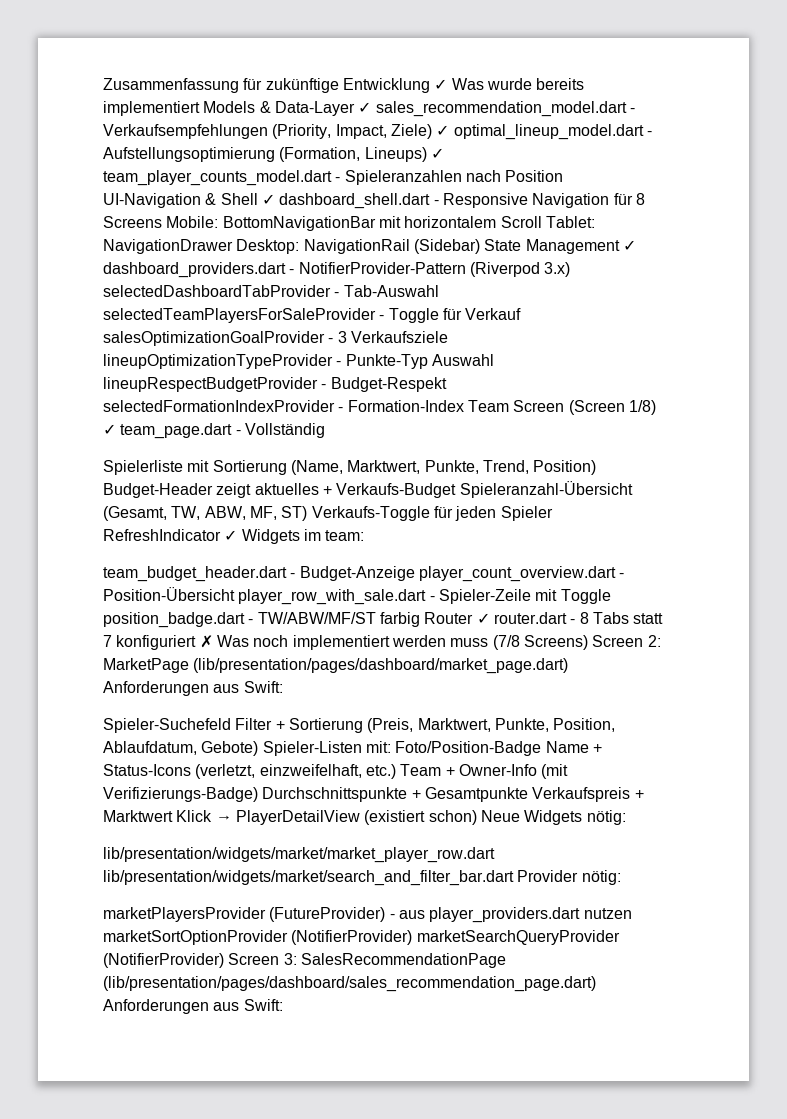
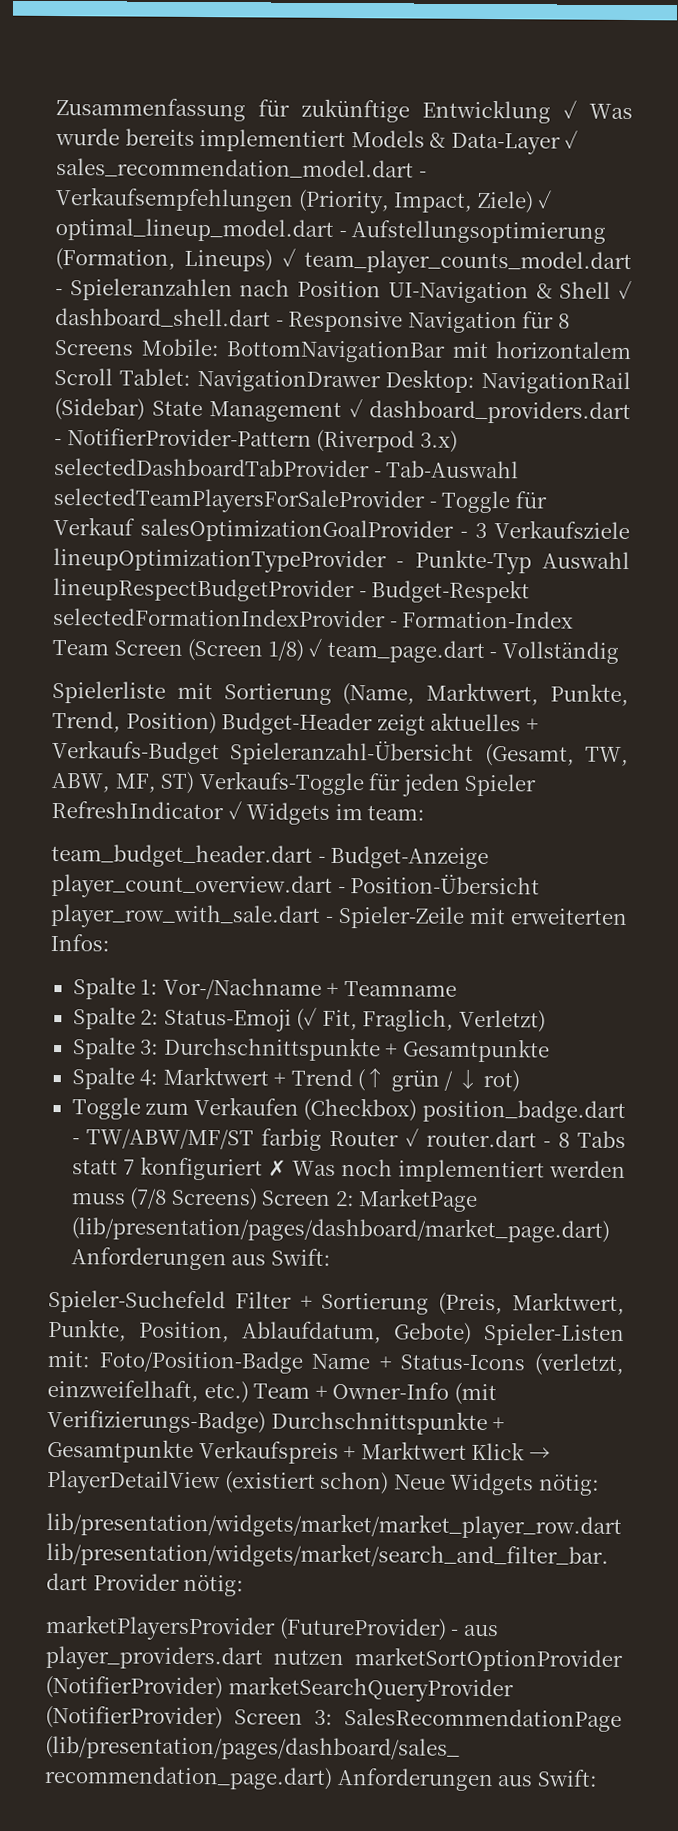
- team_budget_header.dart - Budget-Anzeige player_count_overview.dart - Position-Übersicht player_row_with_sale.dart - Spieler-Zeile mit Toggle position_badge.dart - TW/ABW/MF/ST farbig Router ✓ router.dart - 8 Tabs statt 7 konfiguriert ✗ Was noch implementiert werden muss (7/8 Screens) Screen 2: MarketPage (lib/presentation/pages/dashboard/market_page.dart) Anforderungen aus Swift:
+ team_budget_header.dart - Budget-Anzeige player_count_overview.dart - Position-Übersicht player_row_with_sale.dart - Spieler-Zeile mit erweiterten Infos:
+ Spalte 1: Vor-/Nachname + Teamname
+ Spalte 2: Status-Emoji (✓ Fit, Fraglich, Verletzt)
+ Spalte 3: Durchschnittspunkte + Gesamtpunkte
+ Spalte 4: Marktwert + Trend (↑ grün / ↓ rot)
+ Toggle zum Verkaufen (Checkbox) position_badge.dart - TW/ABW/MF/ST farbig Router ✓ router.dart - 8 Tabs statt 7 konfiguriert ✗ Was noch implementiert werden muss (7/8 Screens) Screen 2: MarketPage (lib/presentation/pages/dashboard/market_page.dart) Anforderungen aus Swift:

